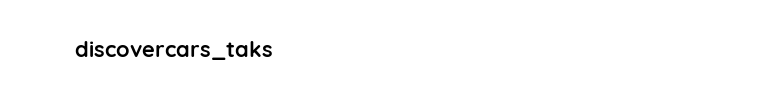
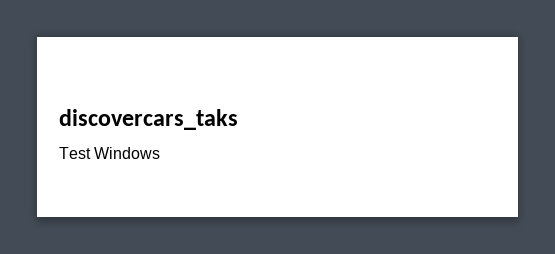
+ Test Windows

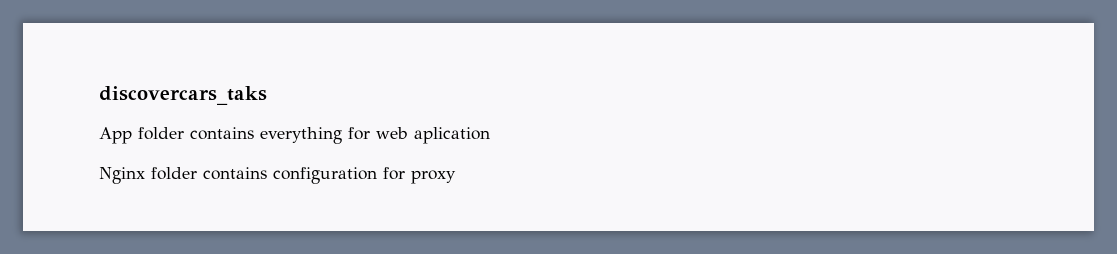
- Test Windows
+ App folder contains everything for web aplication
+ Nginx folder contains configuration for proxy

